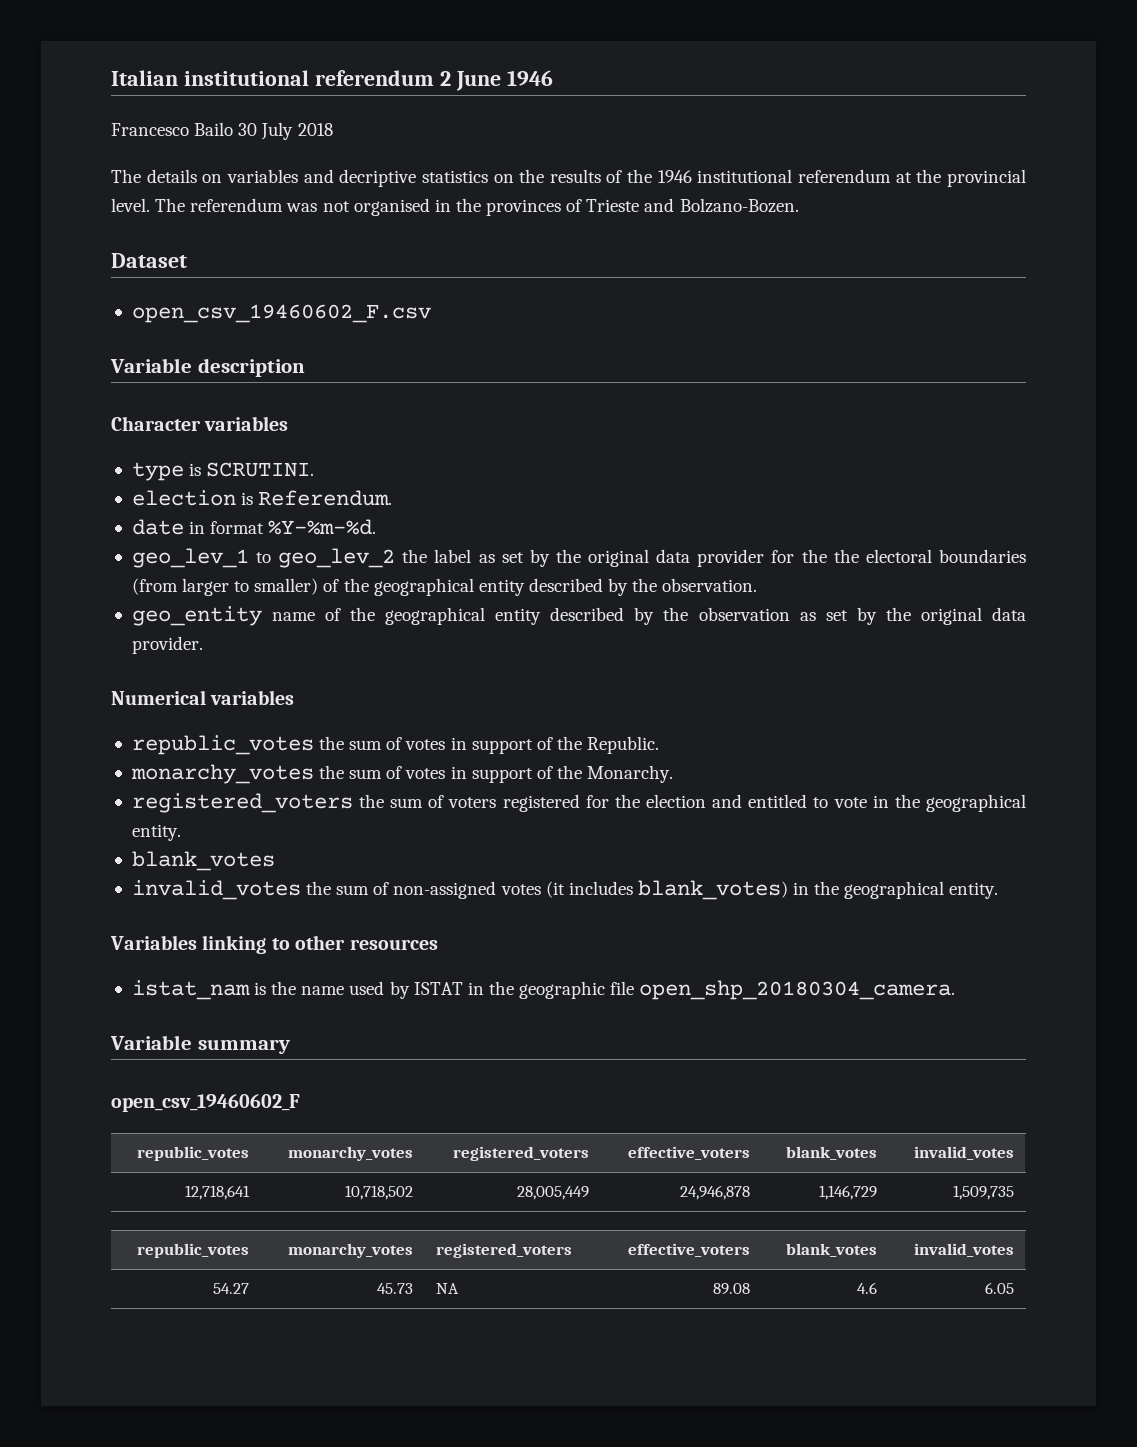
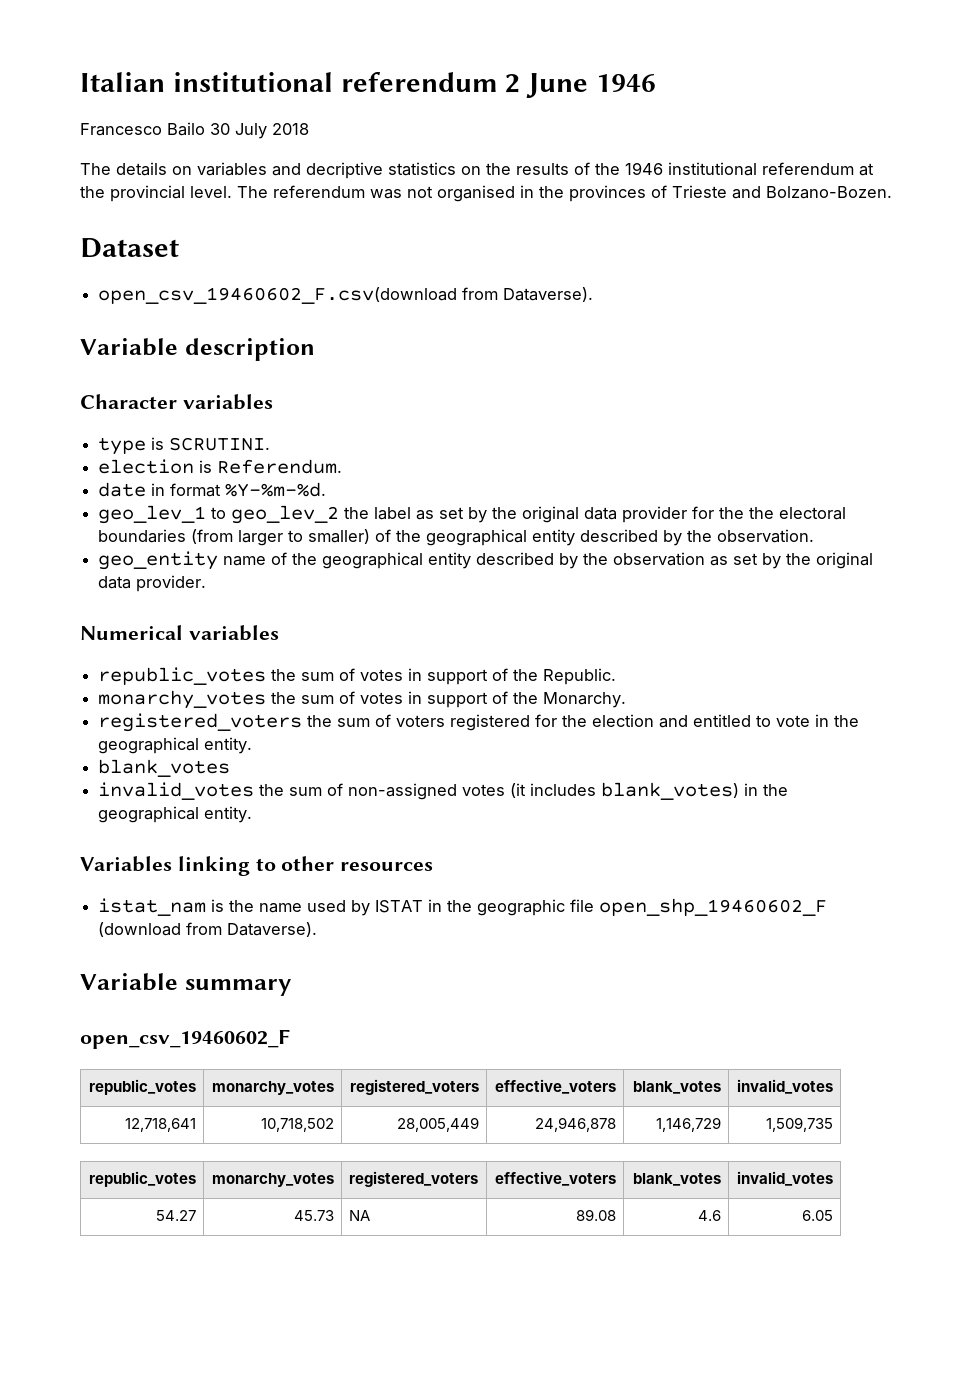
- open_csv_19460602_F.csv
+ open_csv_19460602_F.csv(download from Dataverse).
- istat_nam is the name used by ISTAT in the geographic file open_shp_20180304_camera.
+ istat_nam is the name used by ISTAT in the geographic file open_shp_19460602_F (download from Dataverse).

